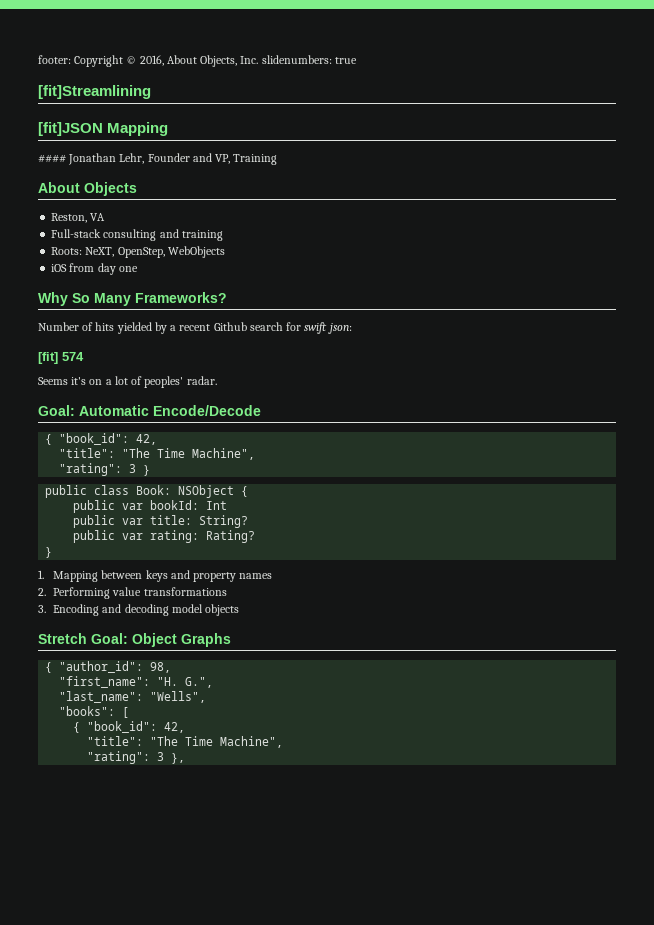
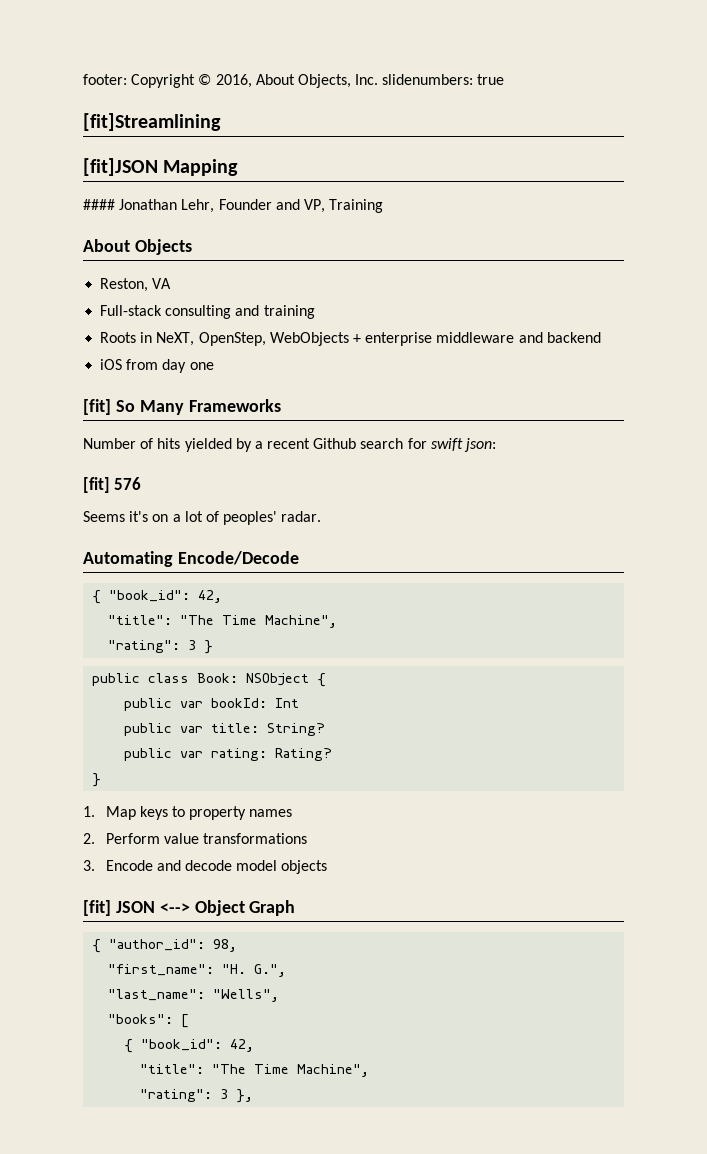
- Roots: NeXT, OpenStep, WebObjects
+ Roots in NeXT, OpenStep, WebObjects + enterprise middleware and backend
- Why So Many Frameworks?
+ [fit] So Many Frameworks
- [fit] 574
+ [fit] 576
- Goal: Automatic Encode/Decode
+ Automating Encode/Decode
- 1. Mapping between keys and property names
+ 1. Map keys to property names
- 2. Performing value transformations
+ 2. Perform value transformations
- 3. Encoding and decoding model objects
+ 3. Encode and decode model objects
- Stretch Goal: Object Graphs
+ [fit] JSON <--> Object Graph

